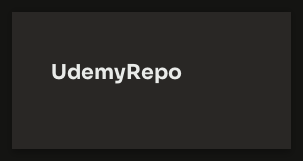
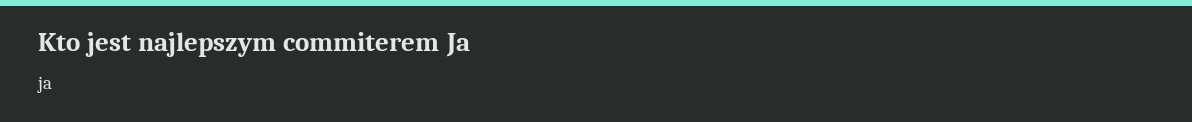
- UdemyRepo
+ Kto jest najlepszym commiterem Ja
+ ja

